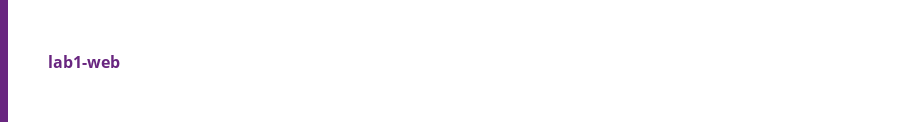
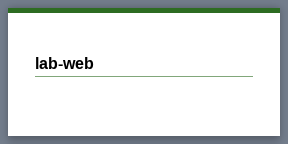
- lab1-web
+ lab-web

